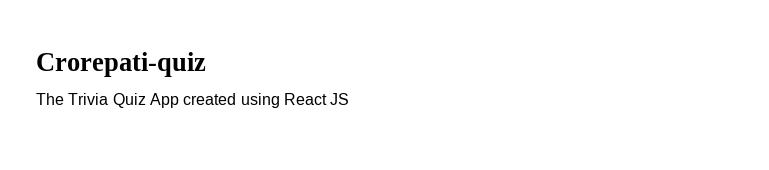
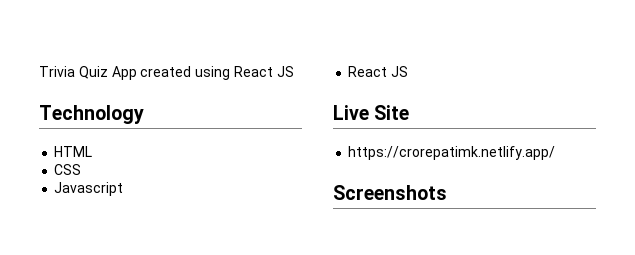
- Crorepati-quiz
- The Trivia Quiz App created using React JS
+ Trivia Quiz App created using React JS
+ Technology
+ HTML
+ CSS
+ Javascript
+ React JS
+ Live Site
+ https://crorepatimk.netlify.app/
+ Screenshots

